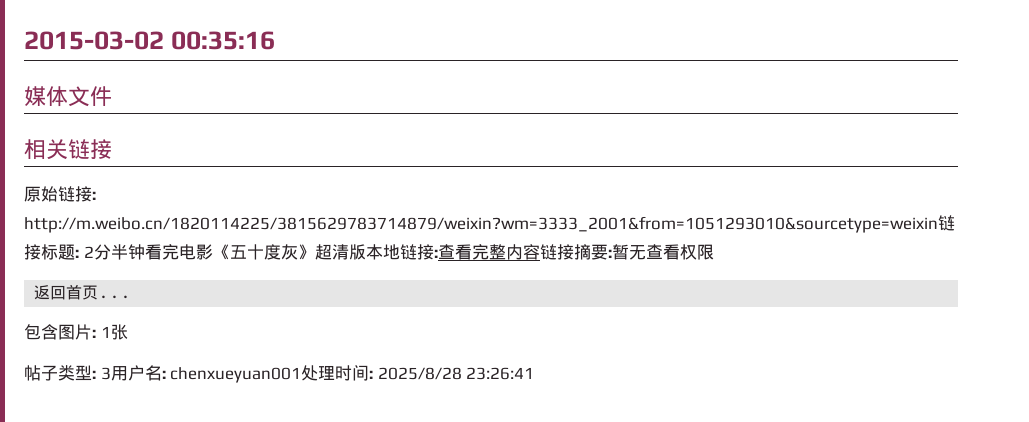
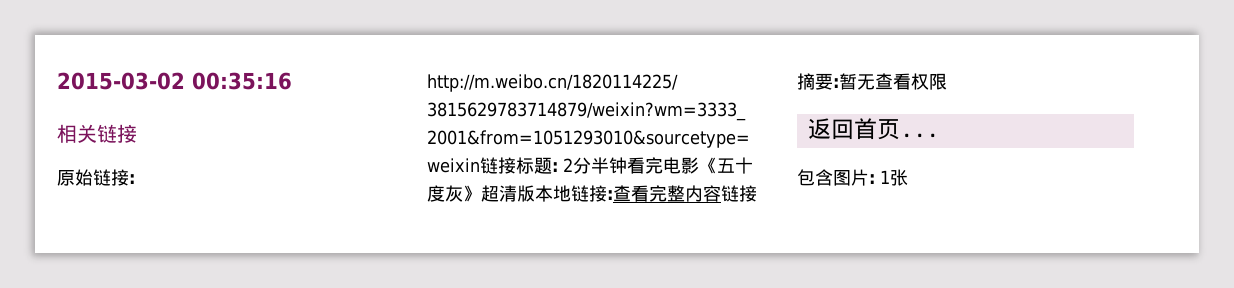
- 媒体文件
- 帖子类型: 3用户名: chenxueyuan001处理时间: 2025/8/28 23:26:41

